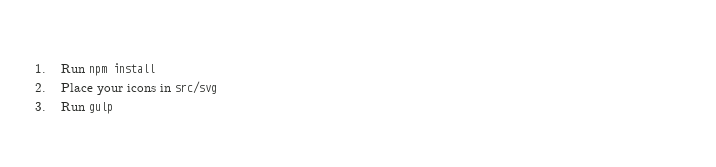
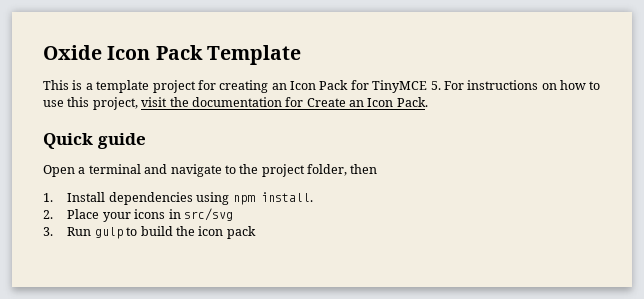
- 1. Run npm install
+ Oxide Icon Pack Template
+ This is a template project for creating an Icon Pack for TinyMCE 5. For instructions on how to use this project, visit the documentation for Create an Icon Pack.
+ Quick guide
+ Open a terminal and navigate to the project folder, then
+ 1. Install dependencies using npm install.
- 3. Run gulp
+ 3. Run gulp to build the icon pack

